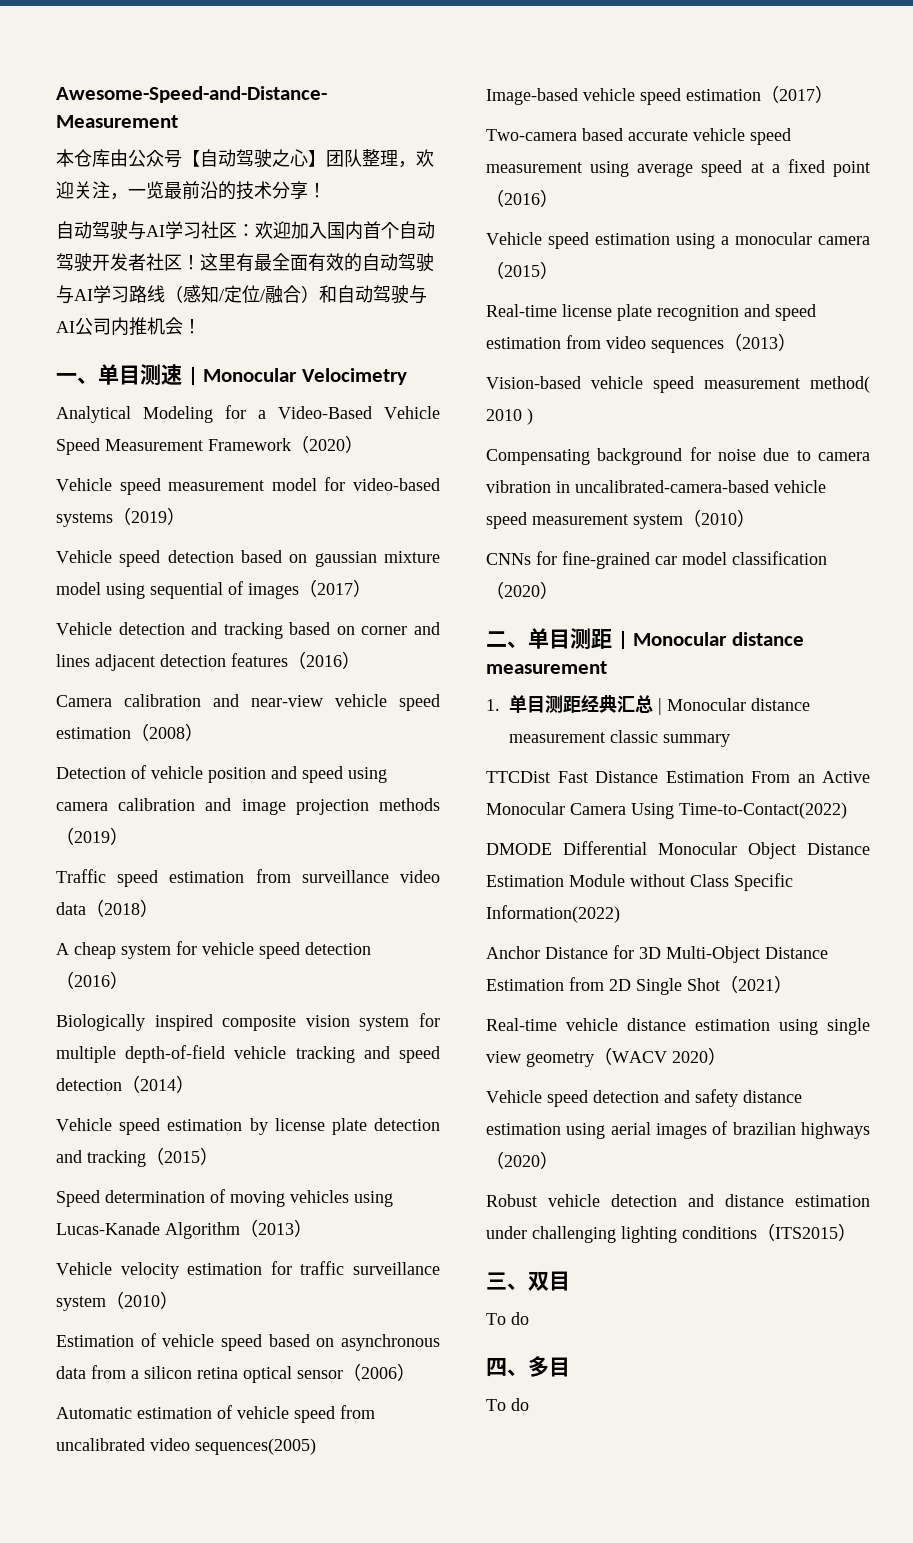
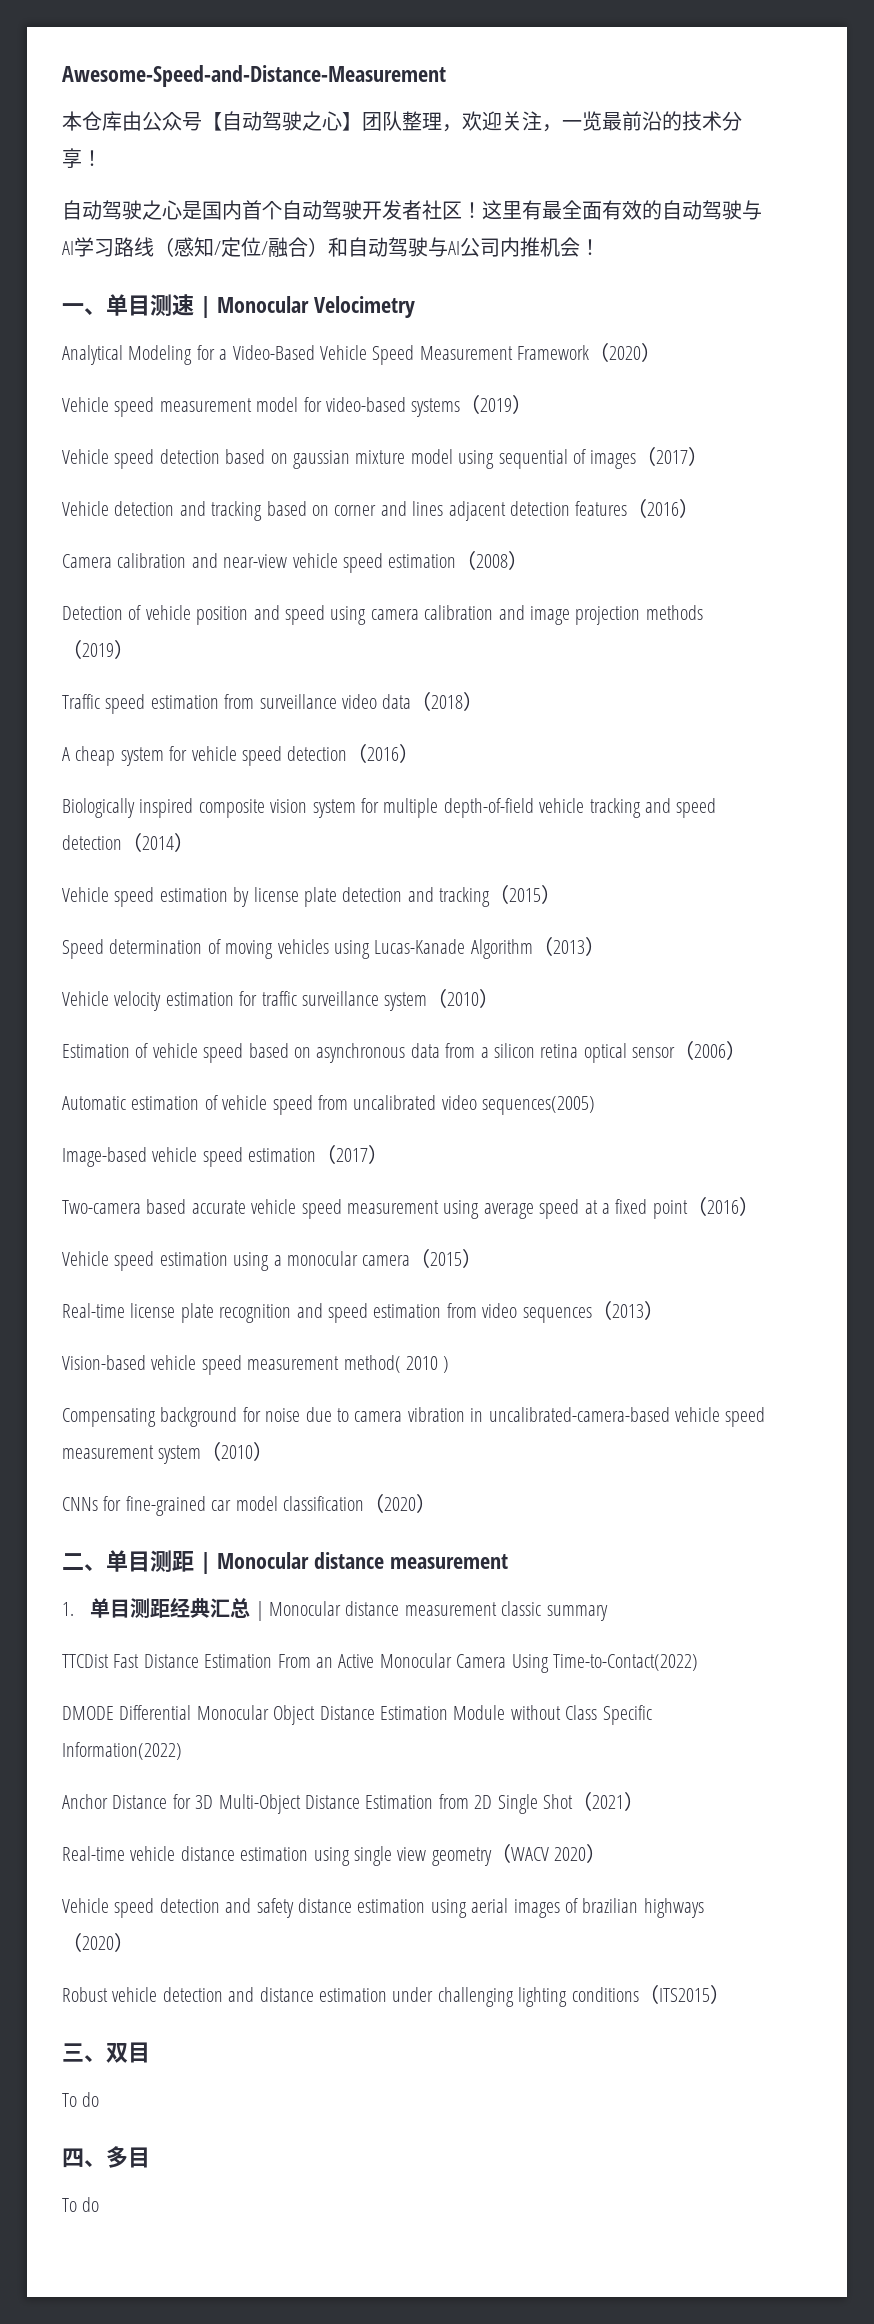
- 自动驾驶与AI学习社区：欢迎加入国内首个自动驾驶开发者社区！
+ 自动驾驶之心是国内首个自动驾驶开发者社区！

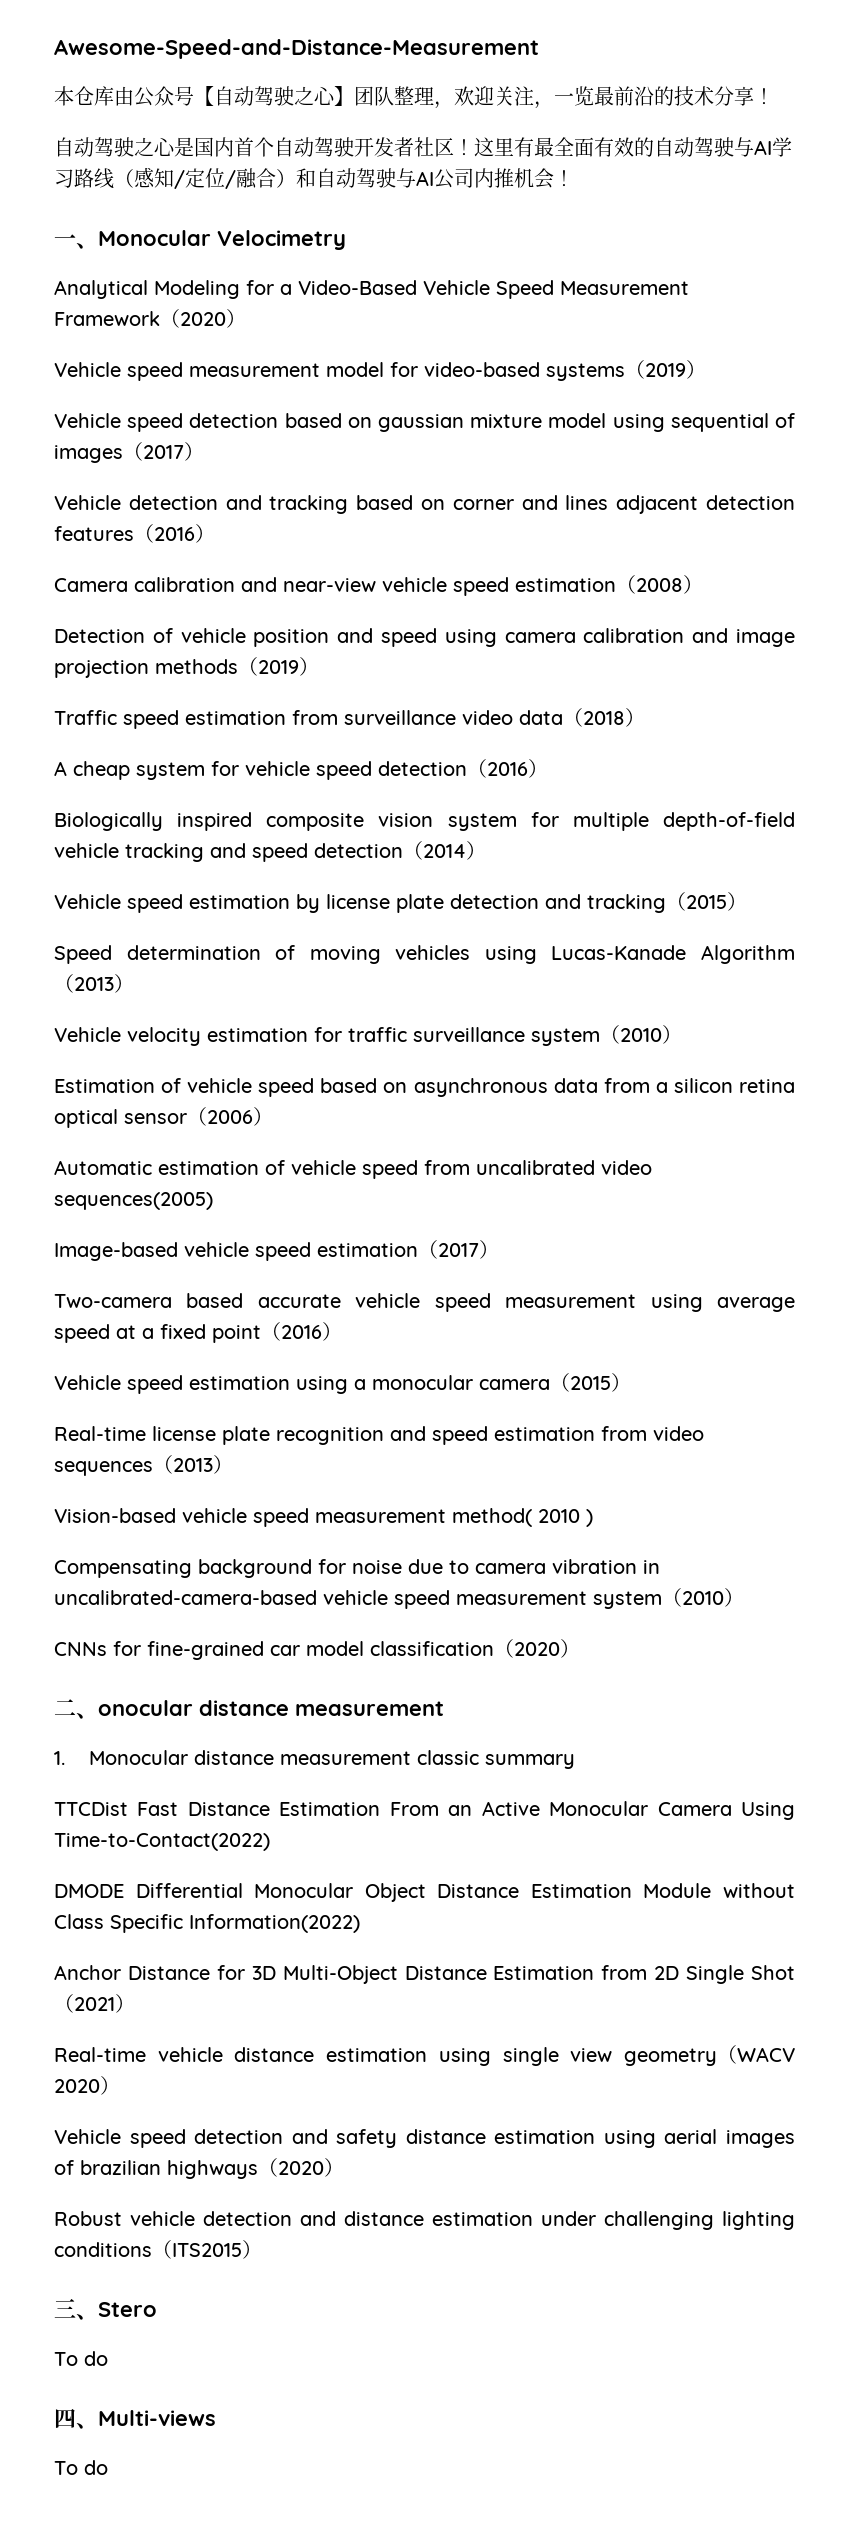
- 一、单目测速 | Monocular Velocimetry
+ 一、Monocular Velocimetry
- 二、单目测距 | Monocular distance measurement
+ 二、onocular distance measurement
- 1.单目测距经典汇总 | Monocular distance measurement classic summary
+ 1. Monocular distance measurement classic summary
- 三、双目
+ 三、Stero
- 四、多目
+ 四、Multi-views

